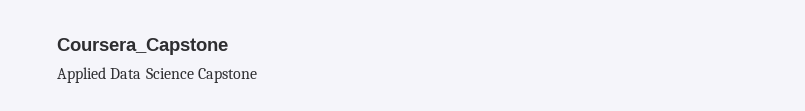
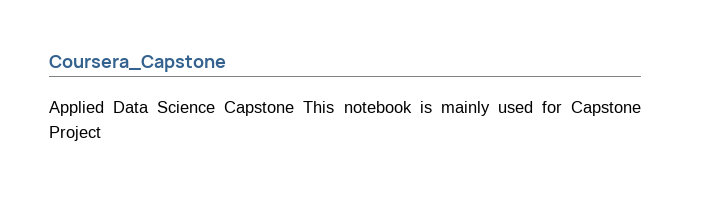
- Applied Data Science Capstone
+ Applied Data Science Capstone This notebook is mainly used for Capstone Project

